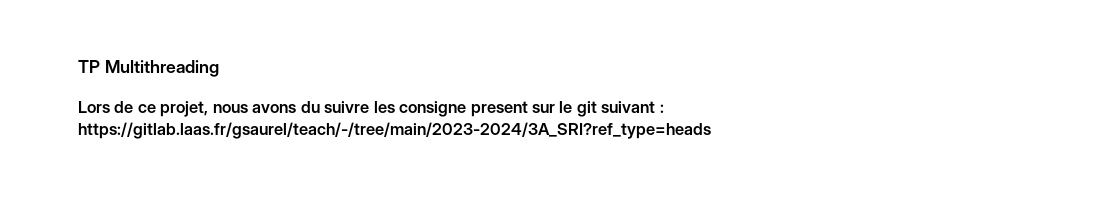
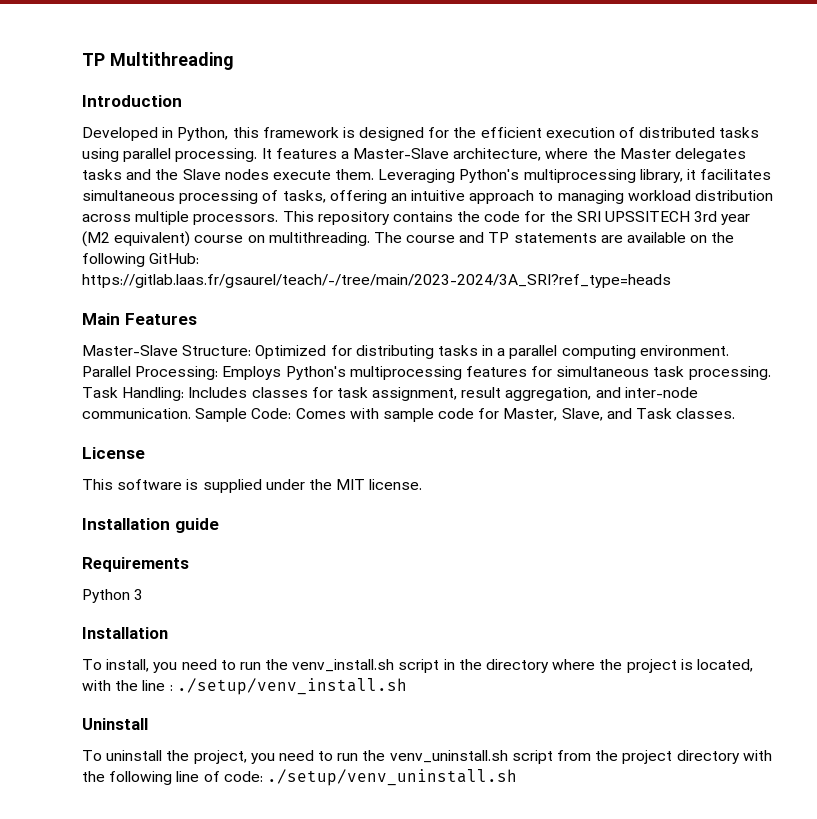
- Lors de ce projet, nous avons du suivre les consigne present sur le git suivant : https://gitlab.laas.fr/gsaurel/teach/-/tree/main/2023-2024/3A_SRI?ref_type=heads
+ Introduction
+ Developed in Python, this framework is designed for the efficient execution of distributed tasks using parallel processing. It features a Master-Slave architecture, where the Master delegates tasks and the Slave nodes execute them. Leveraging Python's multiprocessing library, it facilitates simultaneous processing of tasks, offering an intuitive approach to managing workload distribution across multiple processors. This repository contains the code for the SRI UPSSITECH 3rd year (M2 equivalent) course on multithreading. The course and TP statements are available on the following GitHub: https://gitlab.laas.fr/gsaurel/teach/-/tree/main/2023-2024/3A_SRI?ref_type=heads
+ Main Features
+ Master-Slave Structure: Optimized for distributing tasks in a parallel computing environment. Parallel Processing: Employs Python's multiprocessing features for simultaneous task processing. Task Handling: Includes classes for task assignment, result aggregation, and inter-node communication. Sample Code: Comes with sample code for Master, Slave, and Task classes.
+ License
+ This software is supplied under the MIT license.
+ Installation guide
+ Requirements
+ Python 3
+ Installation
+ To install, you need to run the venv_install.sh script in the directory where the project is located, with the line : ./setup/venv_install.sh
+ Uninstall
+ To uninstall the project, you need to run the venv_uninstall.sh script from the project directory with the following line of code: ./setup/venv_uninstall.sh

